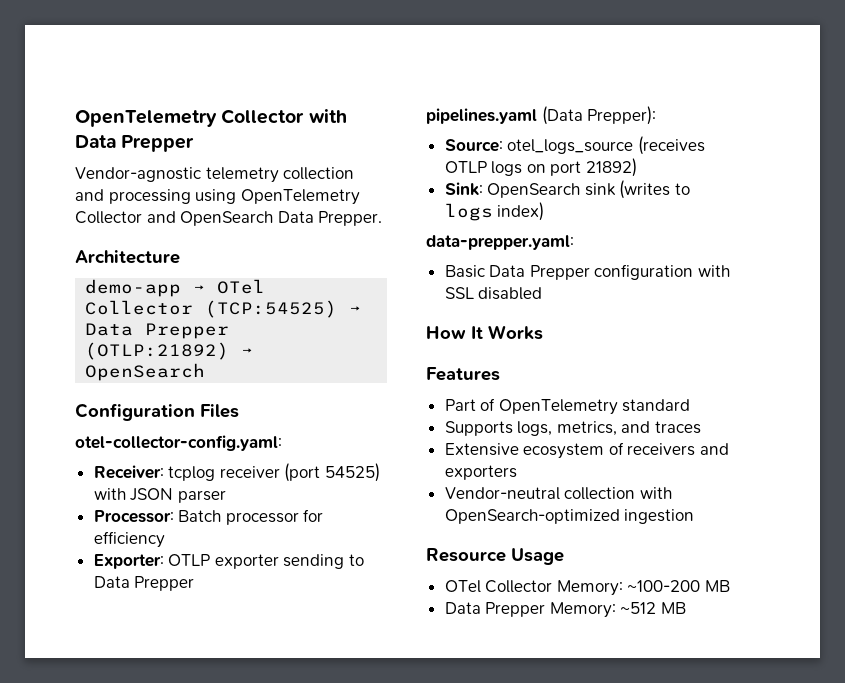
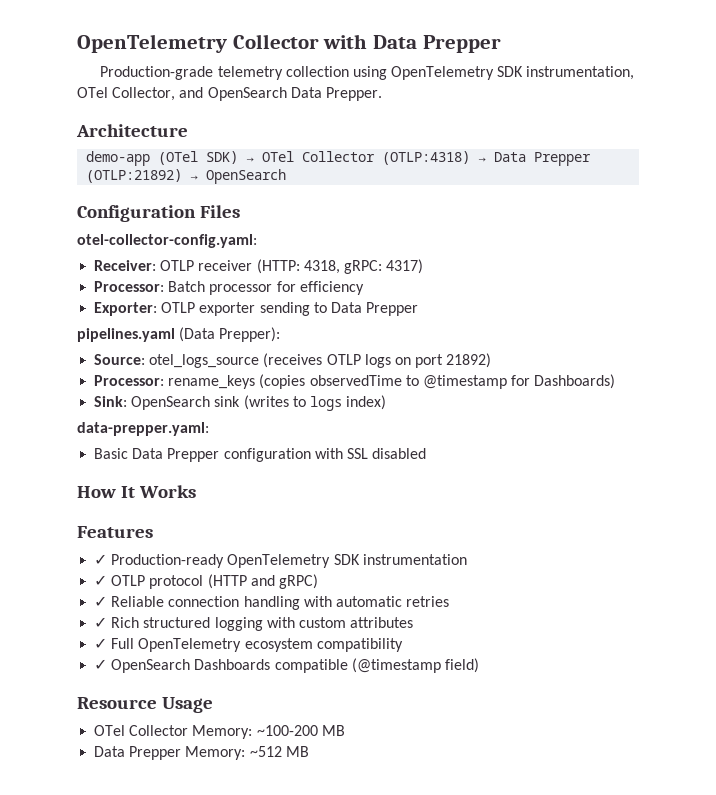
- Vendor-agnostic telemetry collection and processing using OpenTelemetry Collector and OpenSearch Data Prepper.
+ Production-grade telemetry collection using OpenTelemetry SDK instrumentation, OTel Collector, and OpenSearch Data Prepper.
- demo-app → OTel Collector (TCP:54525) → Data Prepper (OTLP:21892) → OpenSearch
+ demo-app (OTel SDK) → OTel Collector (OTLP:4318) → Data Prepper (OTLP:21892) → OpenSearch
- Receiver: tcplog receiver (port 54525) with JSON parser
+ Receiver: OTLP receiver (HTTP: 4318, gRPC: 4317)
+ Processor: rename_keys (copies observedTime to @timestamp for Dashboards)
- Part of OpenTelemetry standard
- Supports logs, metrics, and traces
- Extensive ecosystem of receivers and exporters
- Vendor-neutral collection with OpenSearch-optimized ingestion
+ ✓ Production-ready OpenTelemetry SDK instrumentation
+ ✓ OTLP protocol (HTTP and gRPC)
+ ✓ Reliable connection handling with automatic retries
+ ✓ Rich structured logging with custom attributes
+ ✓ Full OpenTelemetry ecosystem compatibility
+ ✓ OpenSearch Dashboards compatible (@timestamp field)

